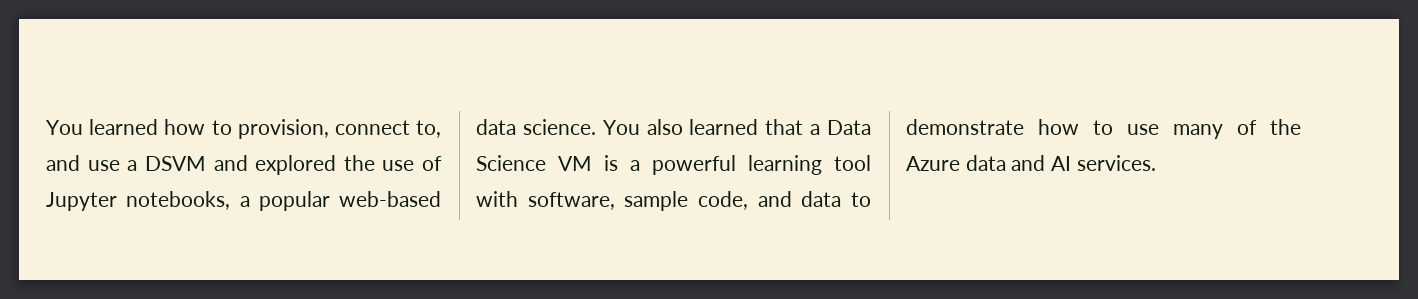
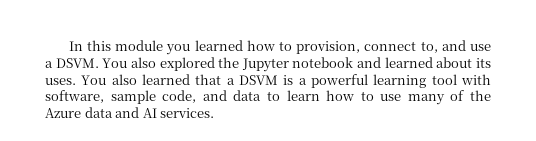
- You learned how to provision, connect to, and use a DSVM and explored the use of Jupyter notebooks, a popular web-based data science.
+ In this module you learned how to provision, connect to, and use a DSVM. You also explored the Jupyter notebook and learned about its uses.
- You also learned that a Data Science VM is a powerful learning tool with software, sample code, and data to demonstrate how to use many of the Azure data and AI services.
+ You also learned that a DSVM is a powerful learning tool with software, sample code, and data to learn how to use many of the Azure data and AI services.

